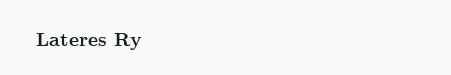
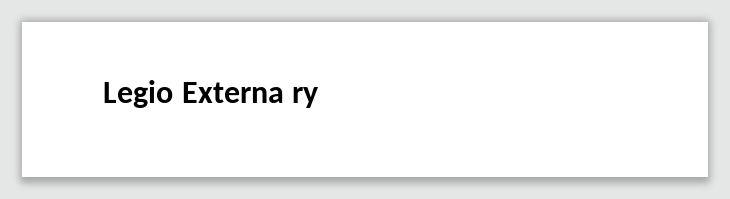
- Lateres Ry
+ Legio Externa ry

